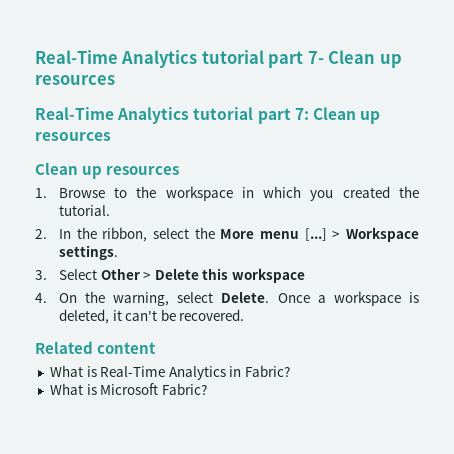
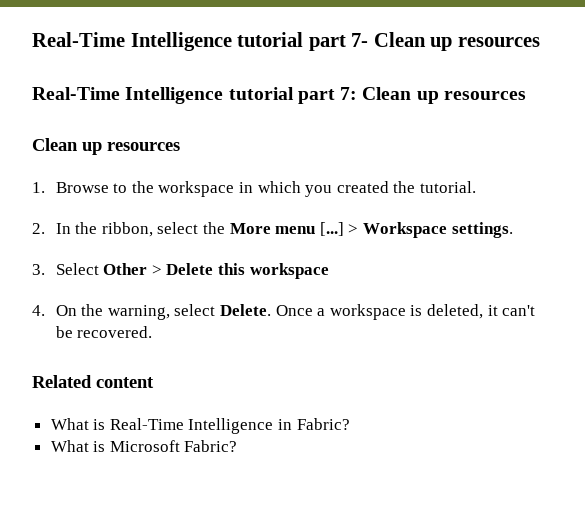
- Real-Time Analytics tutorial part 7- Clean up resources
+ Real-Time Intelligence tutorial part 7- Clean up resources
- Real-Time Analytics tutorial part 7: Clean up resources
+ Real-Time Intelligence tutorial part 7: Clean up resources
- What is Real-Time Analytics in Fabric?
+ What is Real-Time Intelligence in Fabric?

